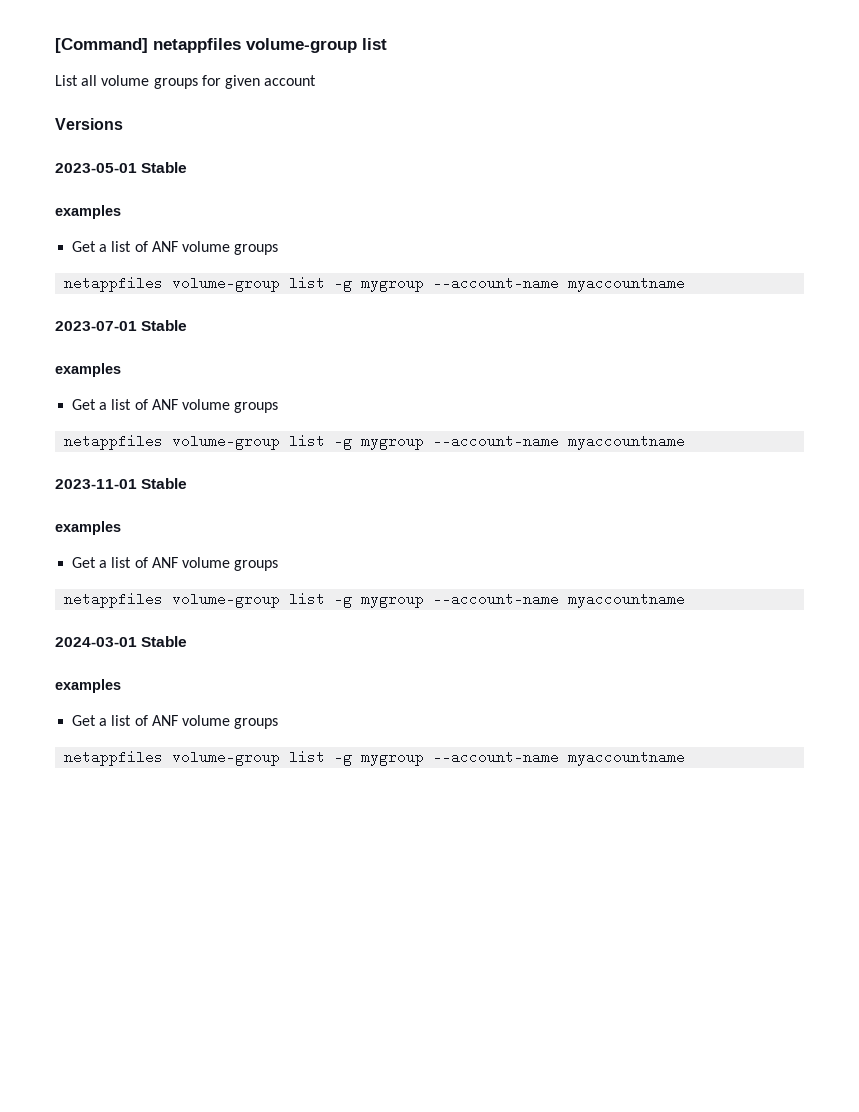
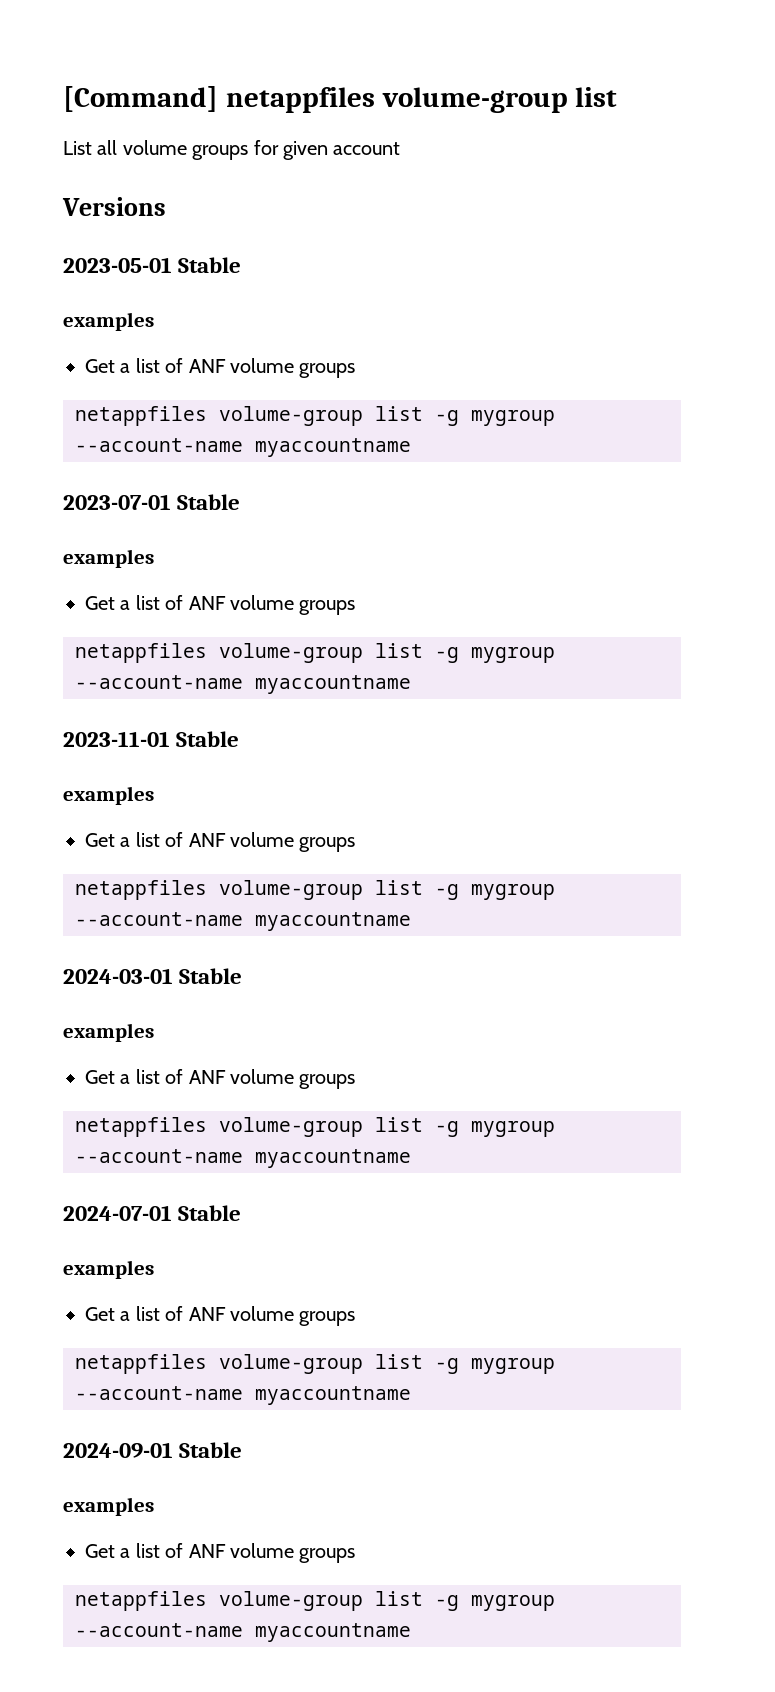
+ 2024-07-01 Stable
+ examples
+ Get a list of ANF volume groups
+ netappfiles volume-group list -g mygroup --account-name myaccountname
+ 2024-09-01 Stable
+ examples
+ Get a list of ANF volume groups
+ netappfiles volume-group list -g mygroup --account-name myaccountname

